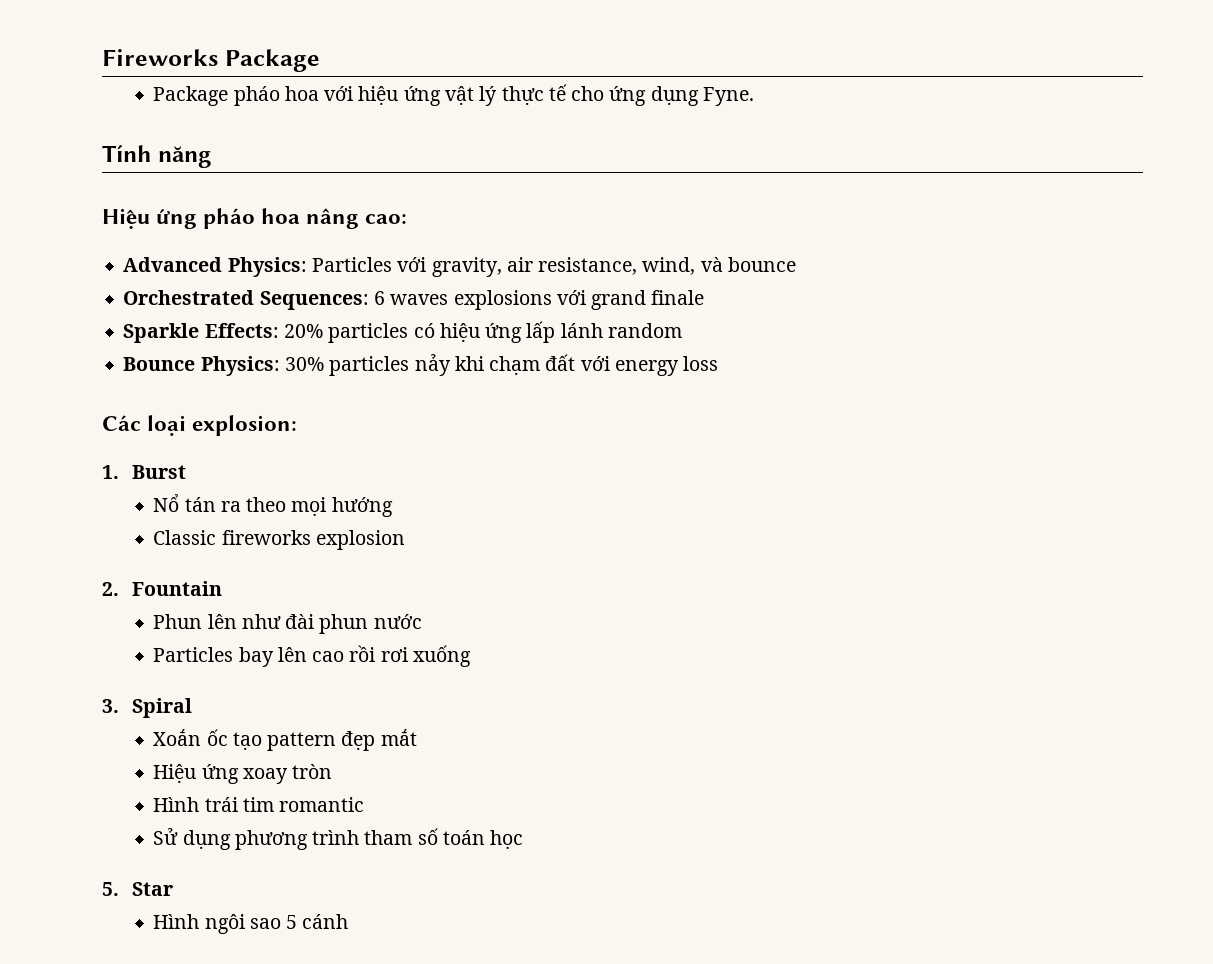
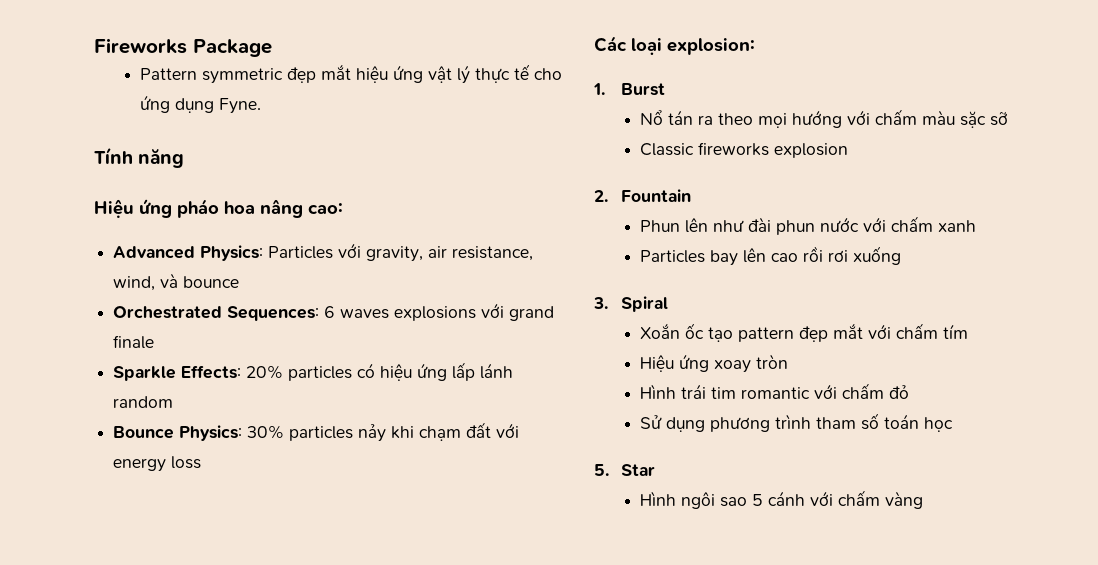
- Package pháo hoa với hiệu ứng vật lý thực tế cho ứng dụng Fyne.
+ Pattern symmetric đẹp mắt hiệu ứng vật lý thực tế cho ứng dụng Fyne.
- Nổ tán ra theo mọi hướng
+ Nổ tán ra theo mọi hướng với chấm màu sặc sỡ
- Phun lên như đài phun nước
+ Phun lên như đài phun nước với chấm xanh
- Xoắn ốc tạo pattern đẹp mắt
+ Xoắn ốc tạo pattern đẹp mắt với chấm tím
- Hình trái tim romantic
+ Hình trái tim romantic với chấm đỏ
- Hình ngôi sao 5 cánh
+ Hình ngôi sao 5 cánh với chấm vàng

